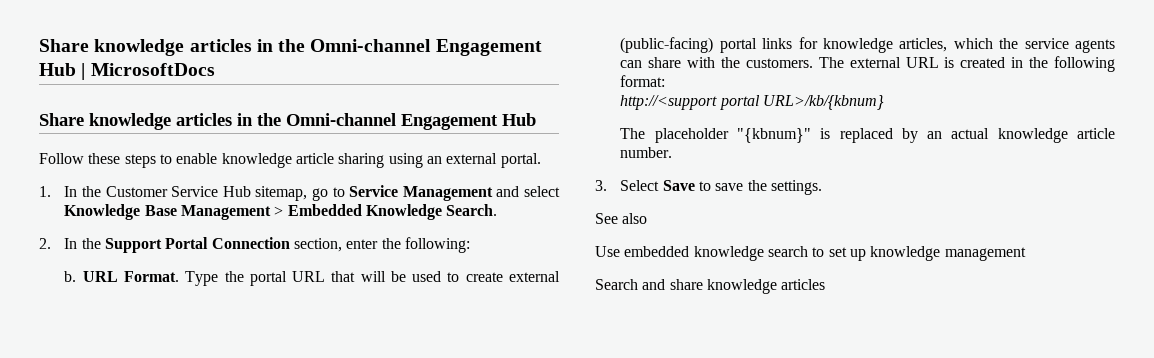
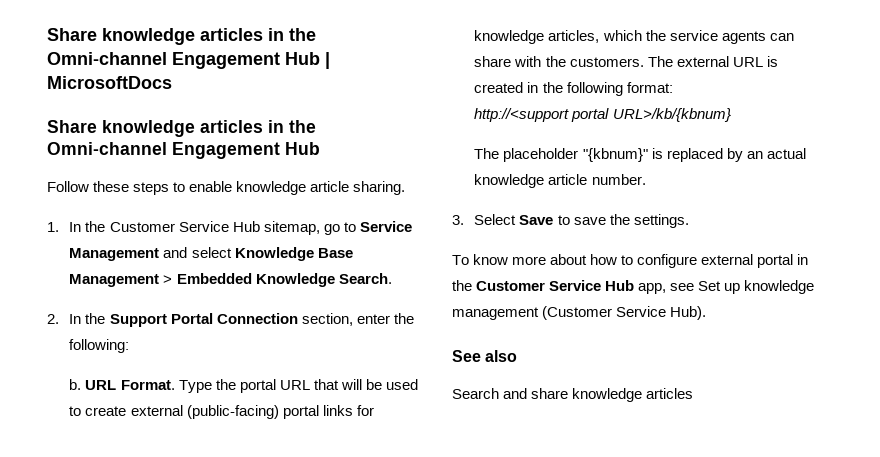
- Follow these steps to enable knowledge article sharing using an external portal.
+ Follow these steps to enable knowledge article sharing.
+ To know more about how to configure external portal in the Customer Service Hub app, see Set up knowledge management (Customer Service Hub).
  See also
- Use embedded knowledge search to set up knowledge management

